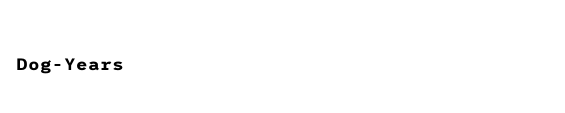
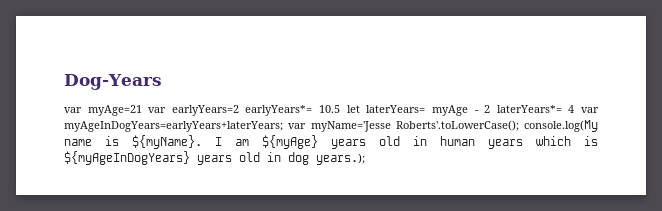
+ var myAge=21 var earlyYears=2 earlyYears*= 10.5 let laterYears= myAge - 2 laterYears*= 4 var myAgeInDogYears=earlyYears+laterYears; var myName='Jesse Roberts'.toLowerCase(); console.log(My name is ${myName}. I am ${myAge} years old in human years which is ${myAgeInDogYears} years old in dog years.);

